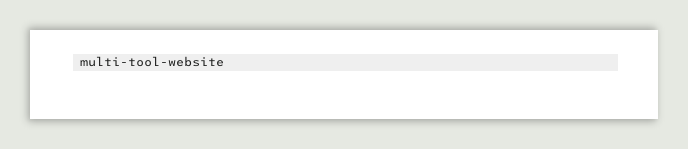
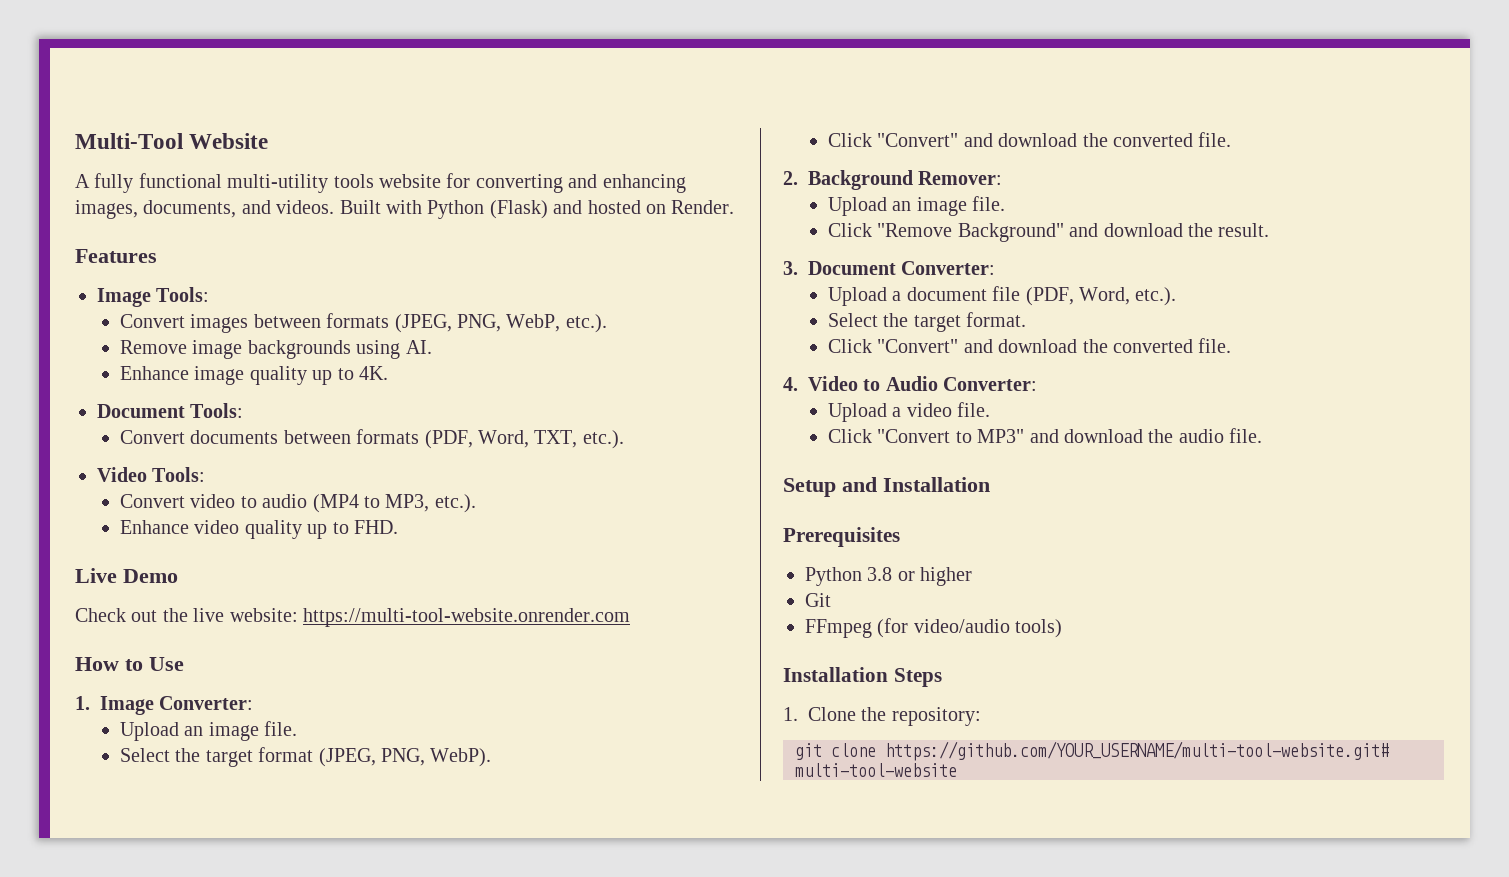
- multi-tool-website
+ Multi-Tool Website
+ A fully functional multi-utility tools website for converting and enhancing images, documents, and videos. Built with Python (Flask) and hosted on Render.
+ Features
+ Image Tools:
+ Convert images between formats (JPEG, PNG, WebP, etc.).
+ Remove image backgrounds using AI.
+ Enhance image quality up to 4K.
+ Document Tools:
+ Convert documents between formats (PDF, Word, TXT, etc.).
+ Video Tools:
+ Convert video to audio (MP4 to MP3, etc.).
+ Enhance video quality up to FHD.
+ Live Demo
+ Check out the live website: https://multi-tool-website.onrender.com
+ How to Use
+ 1. Image Converter:
+ Upload an image file.
+ Select the target format (JPEG, PNG, WebP).
+ Click "Convert" and download the converted file.
+ 2. Background Remover:
+ Upload an image file.
+ Click "Remove Background" and download the result.
+ 3. Document Converter:
+ Upload a document file (PDF, Word, etc.).
+ Select the target format.
+ Click "Convert" and download the converted file.
+ 4. Video to Audio Converter:
+ Upload a video file.
+ Click "Convert to MP3" and download the audio file.
+ Setup and Installation
+ Prerequisites
+ Python 3.8 or higher
+ Git
+ FFmpeg (for video/audio tools)
+ Installation Steps
+ 1. Clone the repository:
+ git clone https://github.com/YOUR_USERNAME/multi-tool-website.git# multi-tool-website

